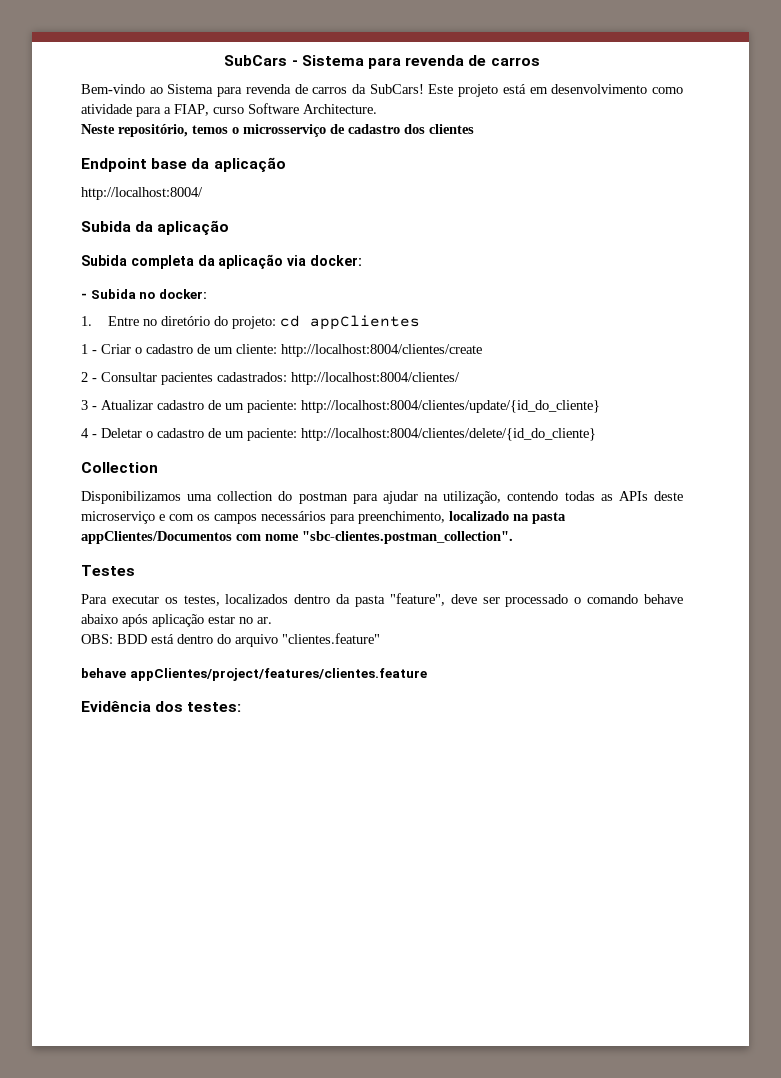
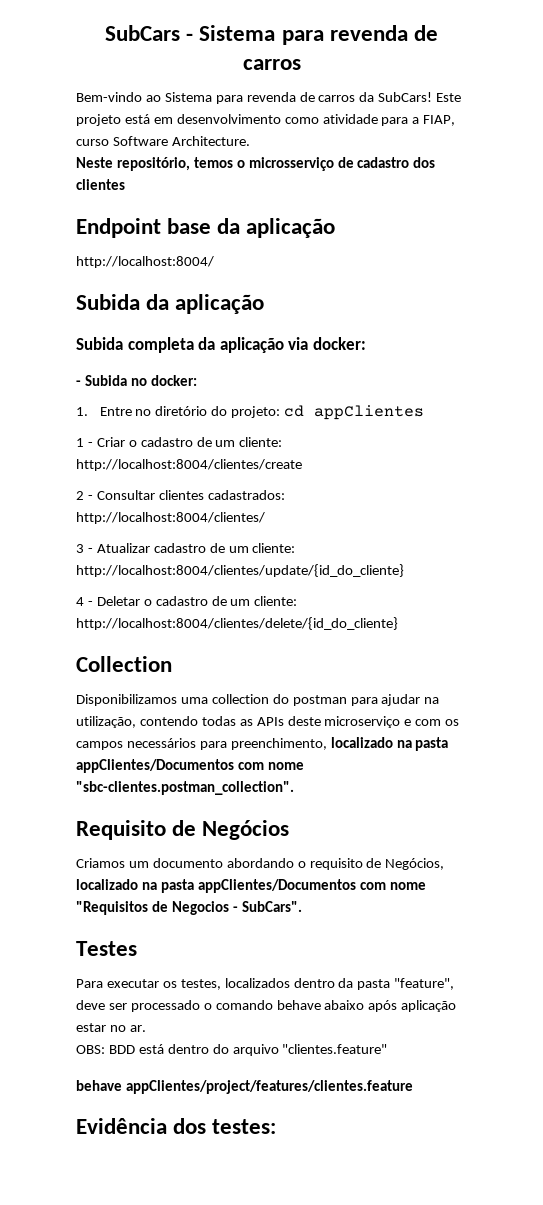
- 2 - Consultar pacientes cadastrados: http://localhost:8004/clientes/
+ 2 - Consultar clientes cadastrados: http://localhost:8004/clientes/
- 3 - Atualizar cadastro de um paciente: http://localhost:8004/clientes/update/{id_do_cliente}
+ 3 - Atualizar cadastro de um cliente: http://localhost:8004/clientes/update/{id_do_cliente}
- 4 - Deletar o cadastro de um paciente: http://localhost:8004/clientes/delete/{id_do_cliente}
+ 4 - Deletar o cadastro de um cliente: http://localhost:8004/clientes/delete/{id_do_cliente}
+ Requisito de Negócios
+ Criamos um documento abordando o requisito de Negócios, localizado na pasta appClientes/Documentos com nome "Requisitos de Negocios - SubCars".

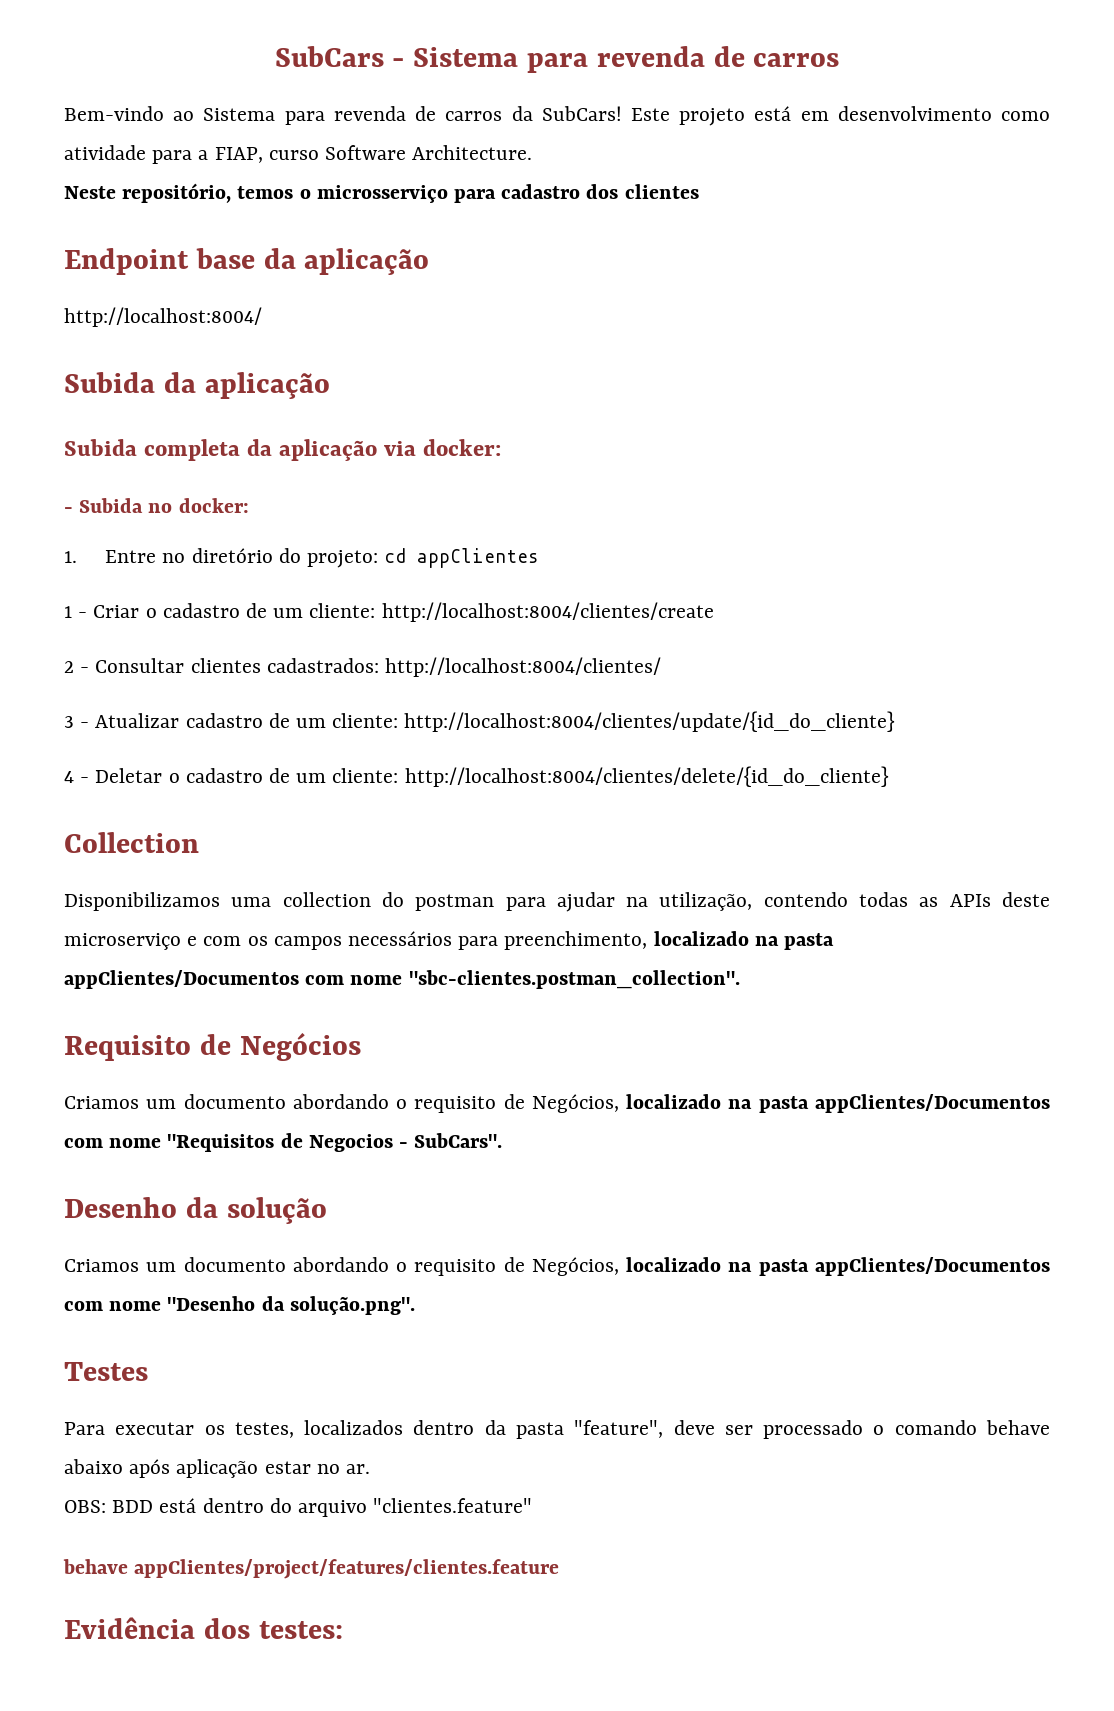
- Neste repositório, temos o microsserviço de cadastro dos clientes
+ Neste repositório, temos o microsserviço para cadastro dos clientes
+ Desenho da solução
+ Criamos um documento abordando o requisito de Negócios, localizado na pasta appClientes/Documentos com nome "Desenho da solução.png".

